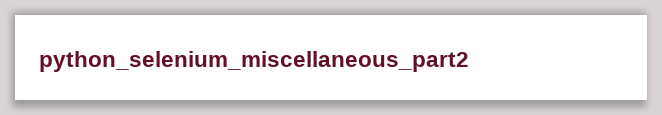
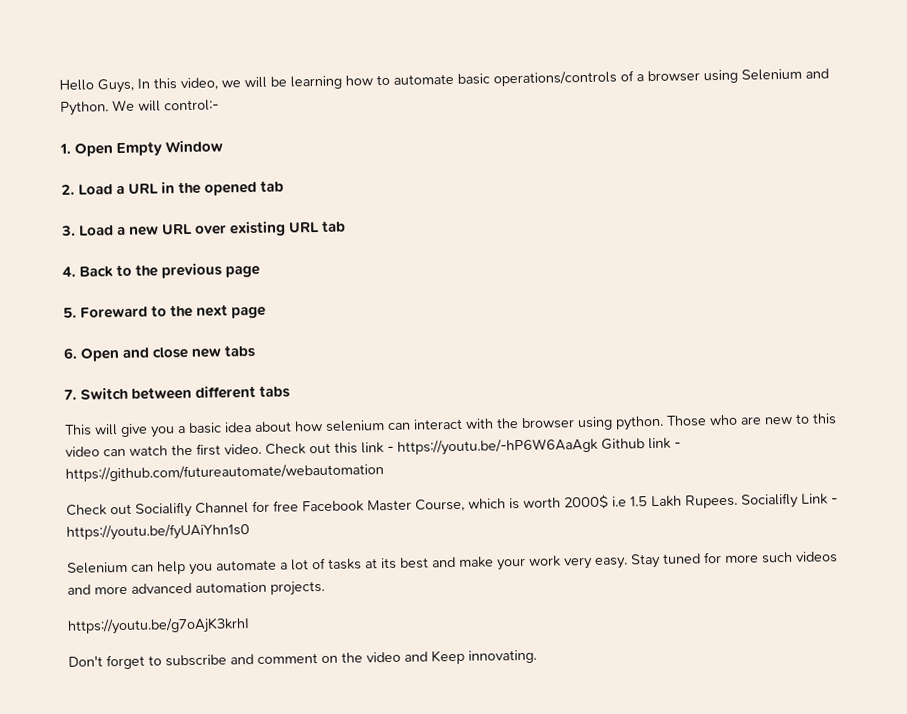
- python_selenium_miscellaneous_part2
+ Hello Guys, In this video, we will be learning how to automate basic operations/controls of a browser using Selenium and Python. We will control:-
+ 1. Open Empty Window
+ 2. Load a URL in the opened tab
+ 3. Load a new URL over existing URL tab
+ 4. Back to the previous page
+ 5. Foreward to the next page
+ 6. Open and close new tabs
+ 7. Switch between different tabs
+ This will give you a basic idea about how selenium can interact with the browser using python. Those who are new to this video can watch the first video. Check out this link - https://youtu.be/-hP6W6AaAgk Github link - https://github.com/futureautomate/webautomation
+ Check out Socialifly Channel for free Facebook Master Course, which is worth 2000$ i.e 1.5 Lakh Rupees. Socialifly Link - https://youtu.be/fyUAiYhn1s0
+ Selenium can help you automate a lot of tasks at its best and make your work very easy. Stay tuned for more such videos and more advanced automation projects.
+ https://youtu.be/g7oAjK3krhI
+ Don't forget to subscribe and comment on the video and Keep innovating.

